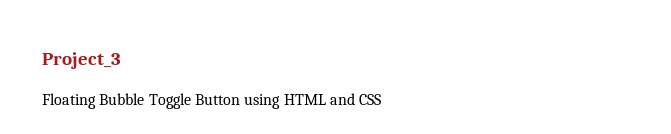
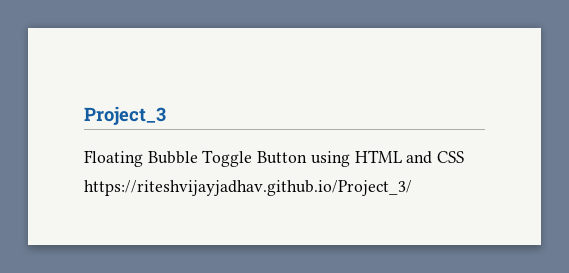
+ https://riteshvijayjadhav.github.io/Project_3/

